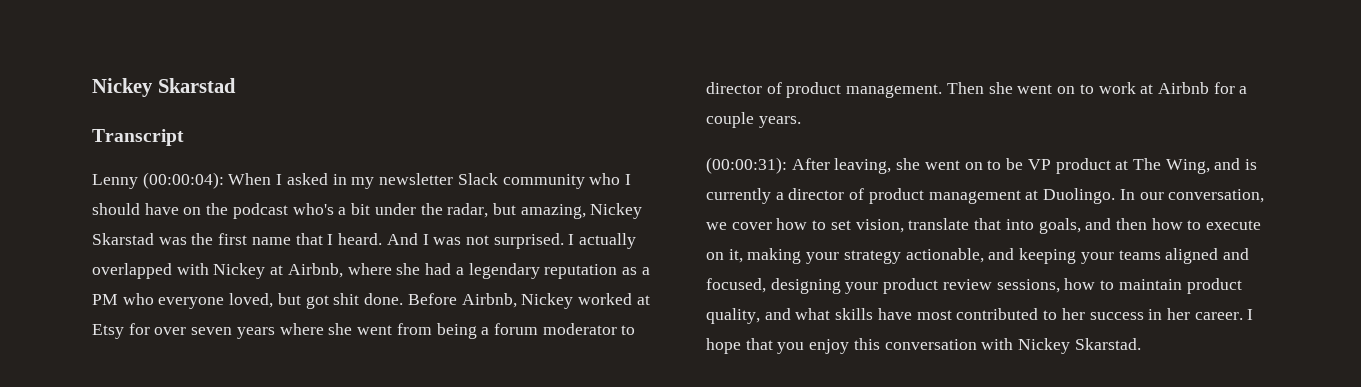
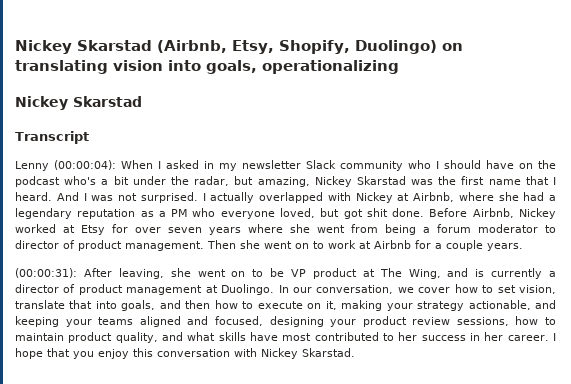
+ Nickey Skarstad (Airbnb, Etsy, Shopify, Duolingo) on translating vision into goals, operationalizing

